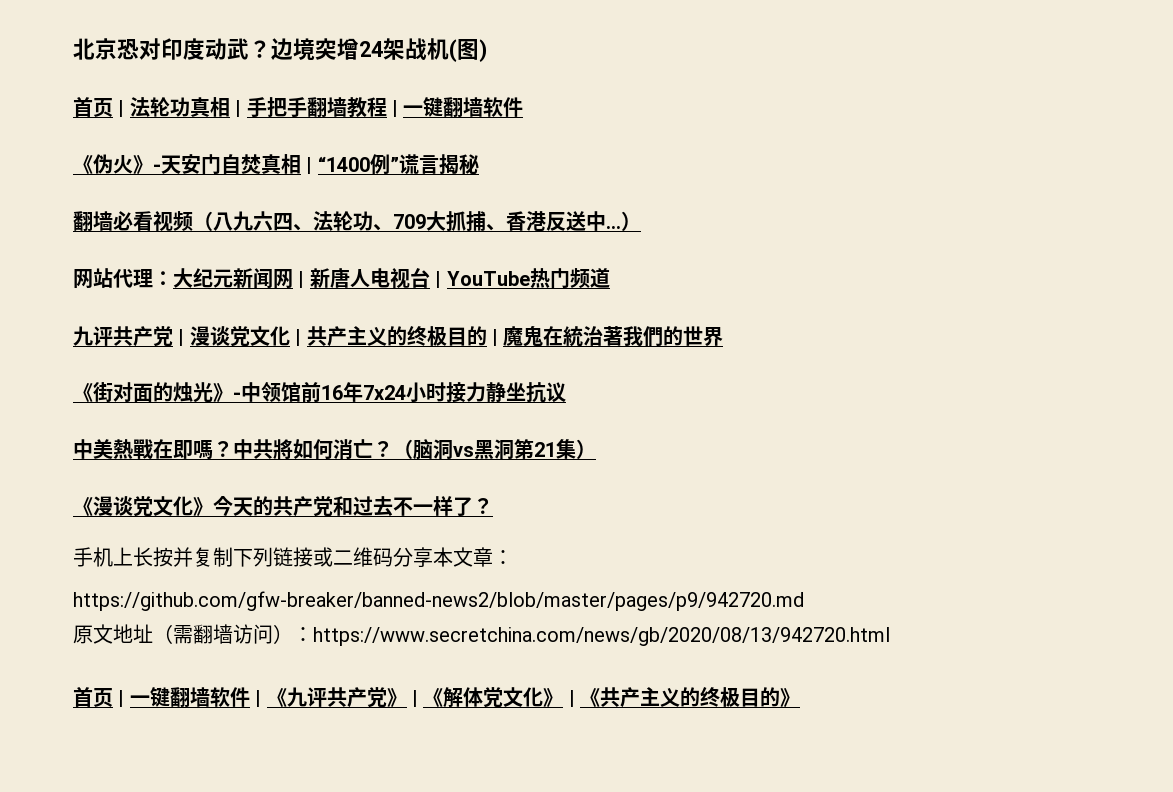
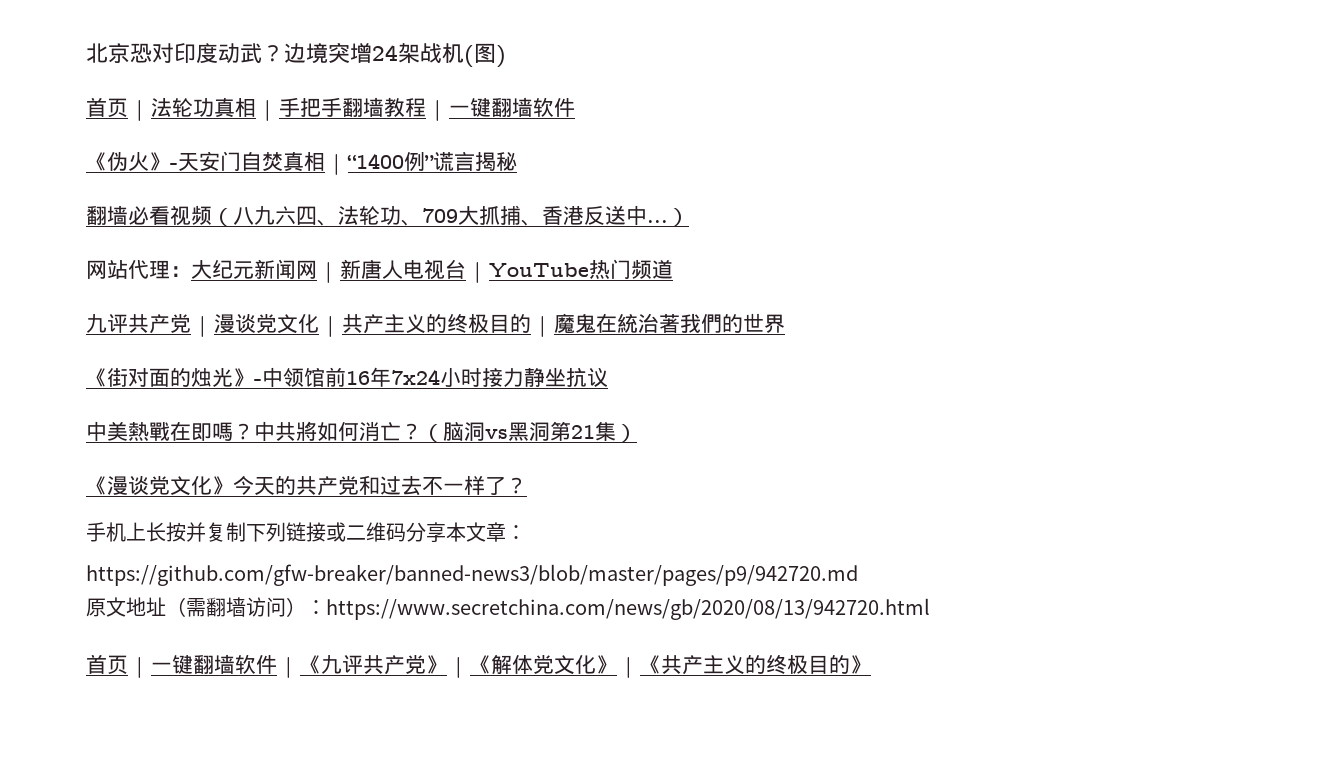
- https://github.com/gfw-breaker/banned-news2/blob/master/pages/p9/942720.md
+ https://github.com/gfw-breaker/banned-news3/blob/master/pages/p9/942720.md

